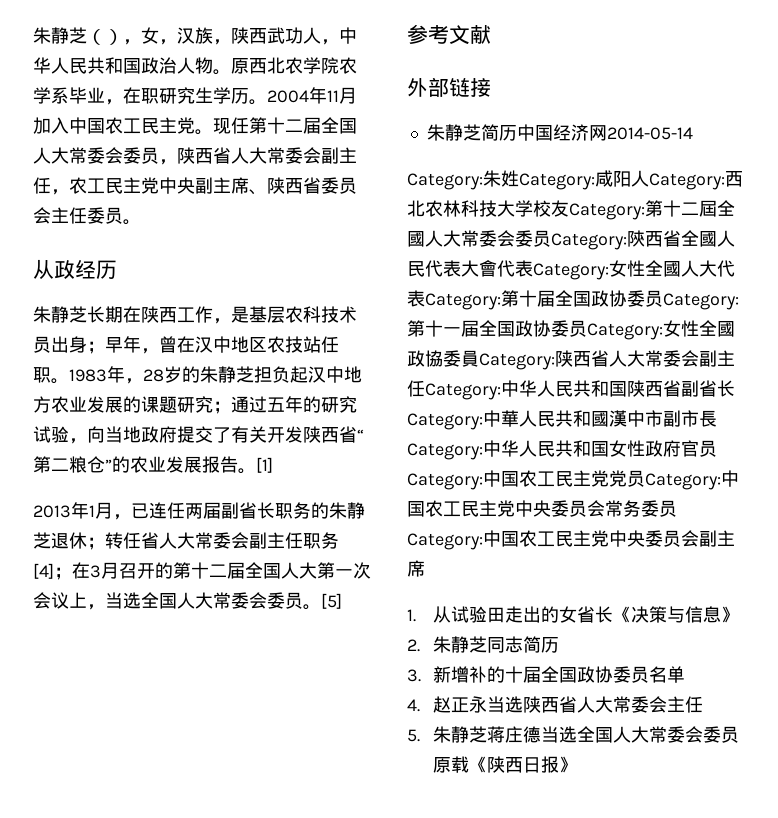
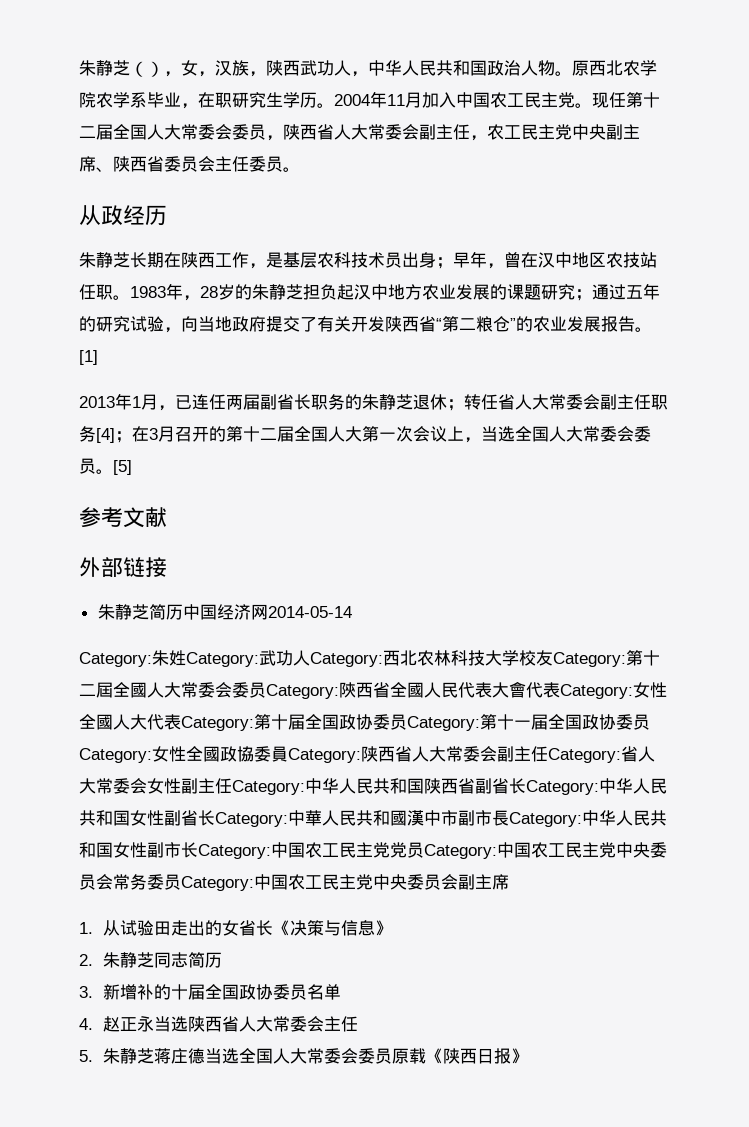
- 咸阳人Category:
+ 武功人Category:
+ 省人大常委会女性副主任Category:
- 中華人民共和國漢中市副市長Category:
+ 中华人民共和国女性副省长Category:中華人民共和國漢中市副市長Category:
- 中华人民共和国女性政府官员Category:
+ 中华人民共和国女性副市长Category:

